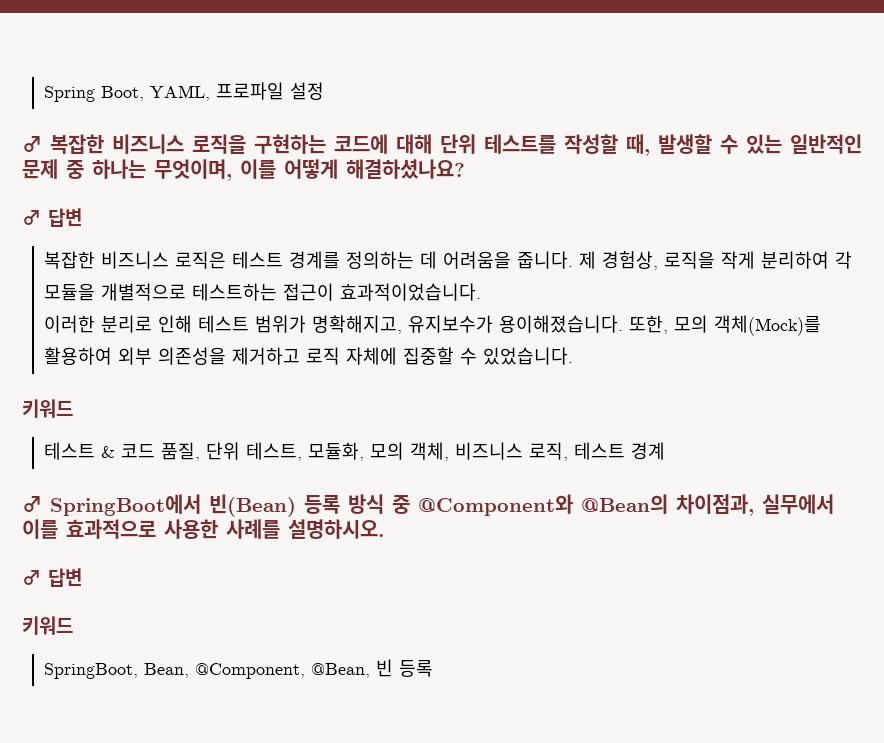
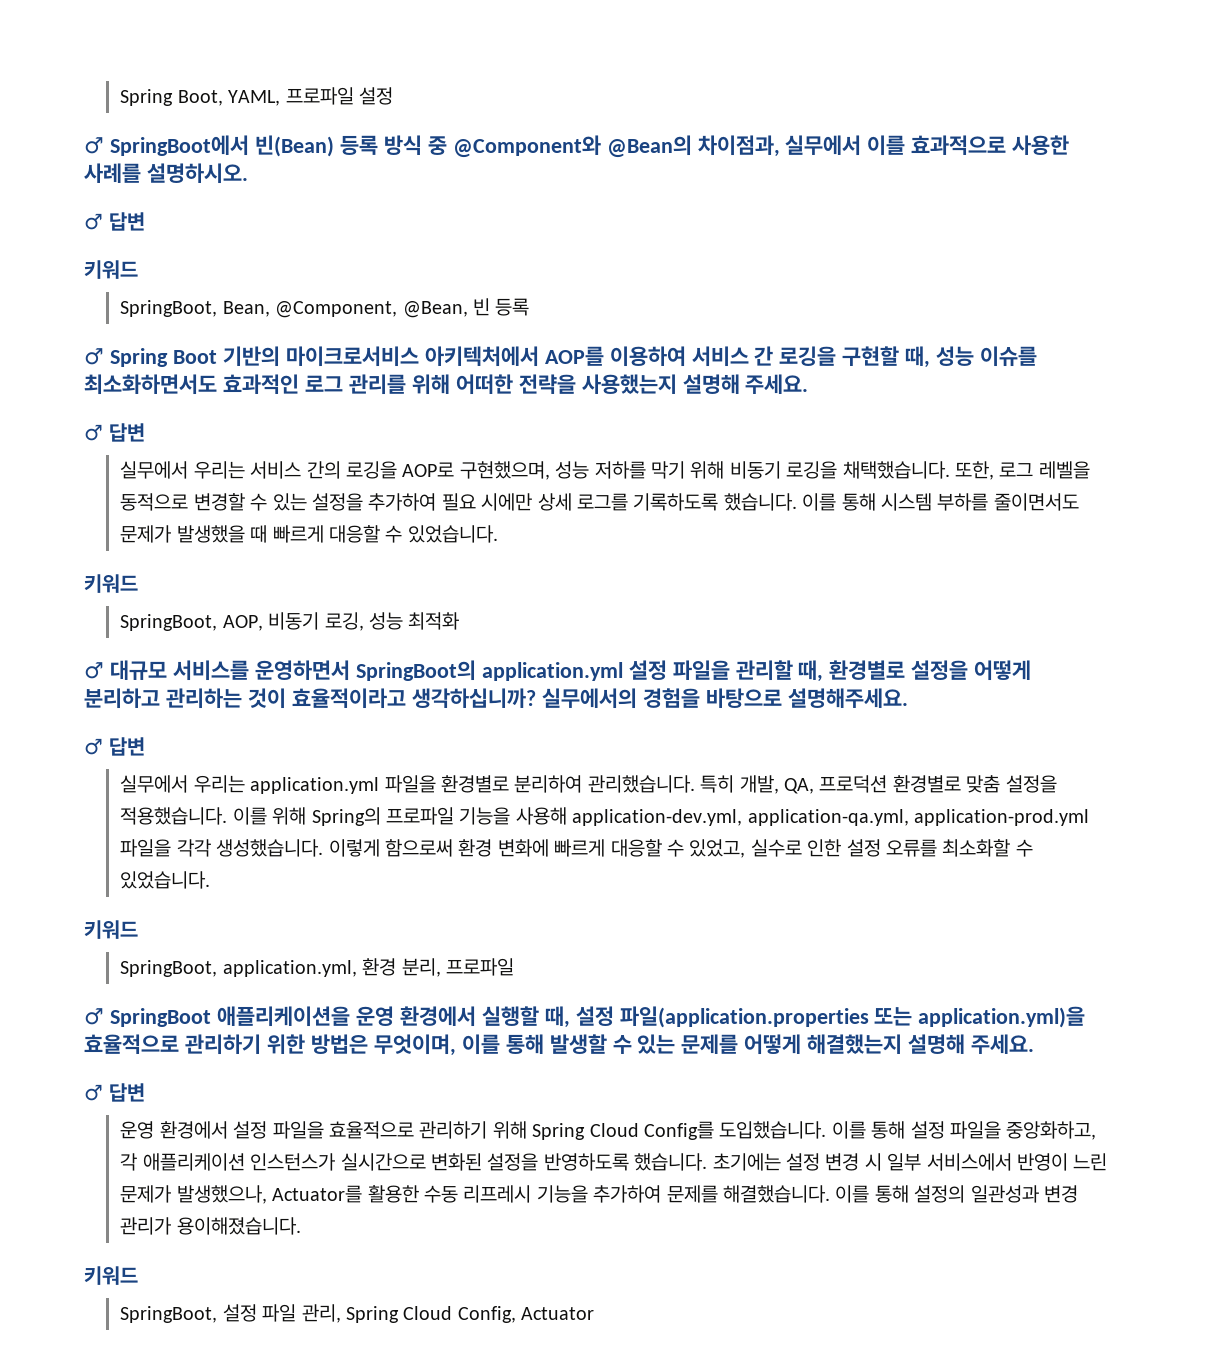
- ♂ 복잡한 비즈니스 로직을 구현하는 코드에 대해 단위 테스트를 작성할 때, 발생할 수 있는 일반적인 문제 중 하나는 무엇이며, 이를 어떻게 해결하셨나요?
- ♂ 답변
- 복잡한 비즈니스 로직은 테스트 경계를 정의하는 데 어려움을 줍니다. 제 경험상, 로직을 작게 분리하여 각 모듈을 개별적으로 테스트하는 접근이 효과적이었습니다.
- 이러한 분리로 인해 테스트 범위가 명확해지고, 유지보수가 용이해졌습니다. 또한, 모의 객체(Mock)를 활용하여 외부 의존성을 제거하고 로직 자체에 집중할 수 있었습니다.
- 키워드
- 테스트 & 코드 품질, 단위 테스트, 모듈화, 모의 객체, 비즈니스 로직, 테스트 경계
+ ♂ Spring Boot 기반의 마이크로서비스 아키텍처에서 AOP를 이용하여 서비스 간 로깅을 구현할 때, 성능 이슈를 최소화하면서도 효과적인 로그 관리를 위해 어떠한 전략을 사용했는지 설명해 주세요.
+ ♂ 답변
+ 실무에서 우리는 서비스 간의 로깅을 AOP로 구현했으며, 성능 저하를 막기 위해 비동기 로깅을 채택했습니다. 또한, 로그 레벨을 동적으로 변경할 수 있는 설정을 추가하여 필요 시에만 상세 로그를 기록하도록 했습니다. 이를 통해 시스템 부하를 줄이면서도 문제가 발생했을 때 빠르게 대응할 수 있었습니다.
+ 키워드
+ SpringBoot, AOP, 비동기 로깅, 성능 최적화
+ ♂ 대규모 서비스를 운영하면서 SpringBoot의 application.yml 설정 파일을 관리할 때, 환경별로 설정을 어떻게 분리하고 관리하는 것이 효율적이라고 생각하십니까? 실무에서의 경험을 바탕으로 설명해주세요.
+ ♂ 답변
+ 실무에서 우리는 application.yml 파일을 환경별로 분리하여 관리했습니다. 특히 개발, QA, 프로덕션 환경별로 맞춤 설정을 적용했습니다. 이를 위해 Spring의 프로파일 기능을 사용해 application-dev.yml, application-qa.yml, application-prod.yml 파일을 각각 생성했습니다. 이렇게 함으로써 환경 변화에 빠르게 대응할 수 있었고, 실수로 인한 설정 오류를 최소화할 수 있었습니다.
+ 키워드
+ SpringBoot, application.yml, 환경 분리, 프로파일
+ ♂ SpringBoot 애플리케이션을 운영 환경에서 실행할 때, 설정 파일(application.properties 또는 application.yml)을 효율적으로 관리하기 위한 방법은 무엇이며, 이를 통해 발생할 수 있는 문제를 어떻게 해결했는지 설명해 주세요.
+ ♂ 답변
+ 운영 환경에서 설정 파일을 효율적으로 관리하기 위해 Spring Cloud Config를 도입했습니다. 이를 통해 설정 파일을 중앙화하고, 각 애플리케이션 인스턴스가 실시간으로 변화된 설정을 반영하도록 했습니다. 초기에는 설정 변경 시 일부 서비스에서 반영이 느린 문제가 발생했으나, Actuator를 활용한 수동 리프레시 기능을 추가하여 문제를 해결했습니다. 이를 통해 설정의 일관성과 변경 관리가 용이해졌습니다.
+ 키워드
+ SpringBoot, 설정 파일 관리, Spring Cloud Config, Actuator

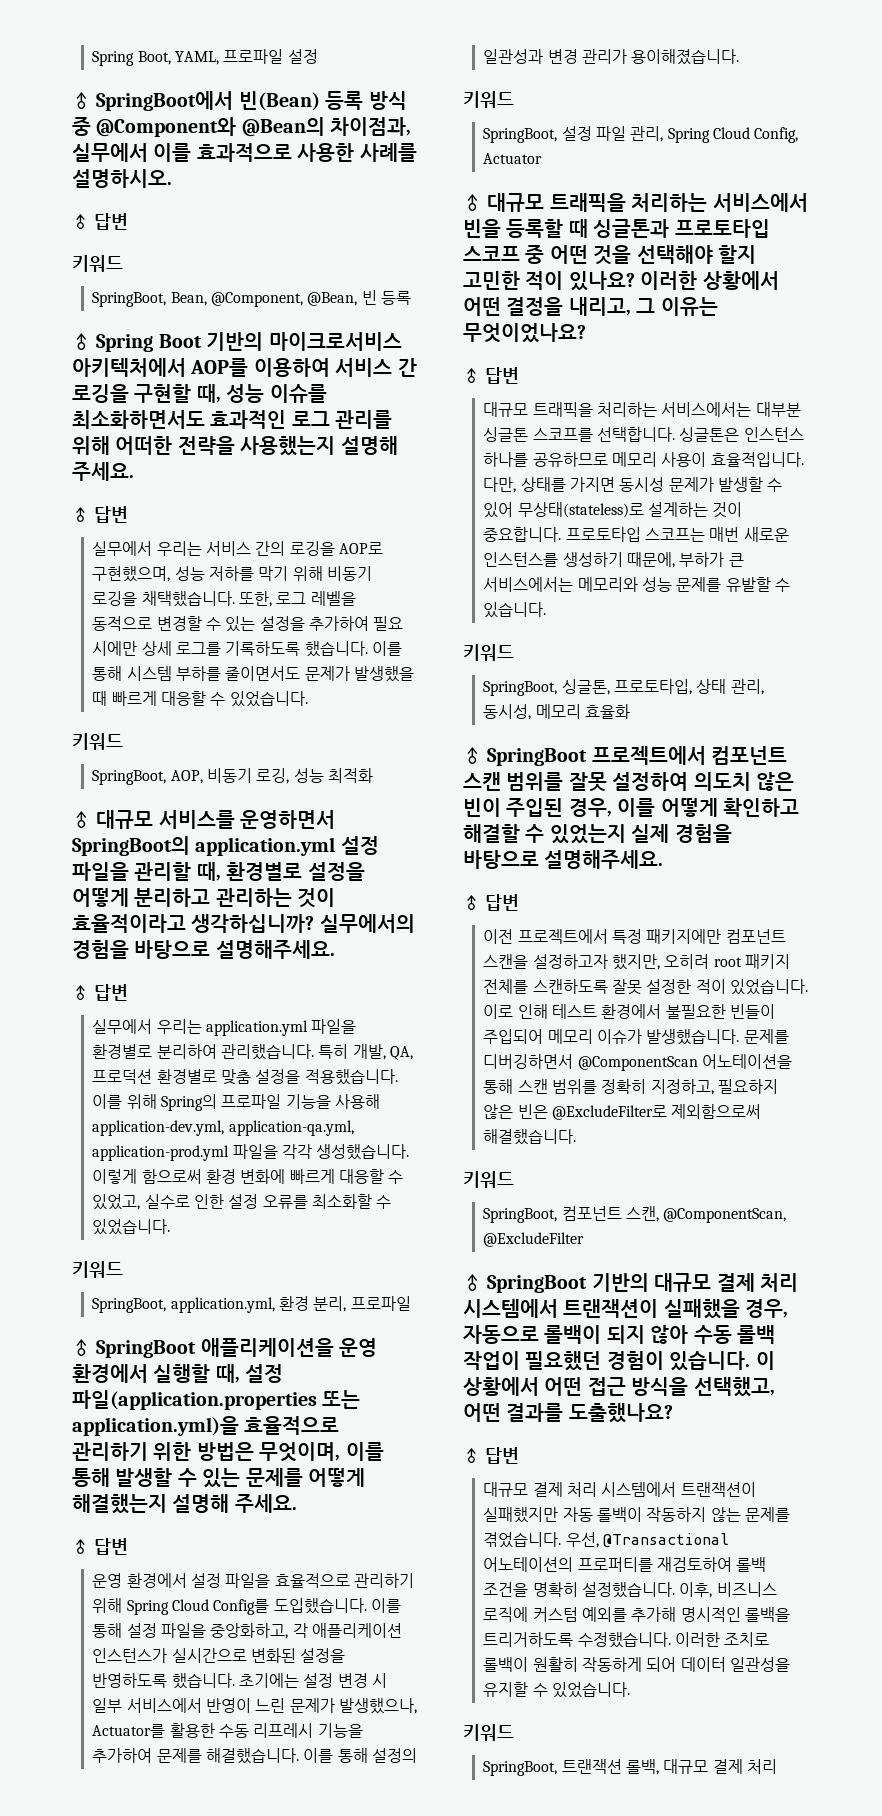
+ ♂ 대규모 트래픽을 처리하는 서비스에서 빈을 등록할 때 싱글톤과 프로토타입 스코프 중 어떤 것을 선택해야 할지 고민한 적이 있나요? 이러한 상황에서 어떤 결정을 내리고, 그 이유는 무엇이었나요?
+ ♂ 답변
+ 대규모 트래픽을 처리하는 서비스에서는 대부분 싱글톤 스코프를 선택합니다. 싱글톤은 인스턴스 하나를 공유하므로 메모리 사용이 효율적입니다. 다만, 상태를 가지면 동시성 문제가 발생할 수 있어 무상태(stateless)로 설계하는 것이 중요합니다. 프로토타입 스코프는 매번 새로운 인스턴스를 생성하기 때문에, 부하가 큰 서비스에서는 메모리와 성능 문제를 유발할 수 있습니다.
+ 키워드
+ SpringBoot, 싱글톤, 프로토타입, 상태 관리, 동시성, 메모리 효율화
+ ♂ SpringBoot 프로젝트에서 컴포넌트 스캔 범위를 잘못 설정하여 의도치 않은 빈이 주입된 경우, 이를 어떻게 확인하고 해결할 수 있었는지 실제 경험을 바탕으로 설명해주세요.
+ ♂ 답변
+ 이전 프로젝트에서 특정 패키지에만 컴포넌트 스캔을 설정하고자 했지만, 오히려 root 패키지 전체를 스캔하도록 잘못 설정한 적이 있었습니다. 이로 인해 테스트 환경에서 불필요한 빈들이 주입되어 메모리 이슈가 발생했습니다. 문제를 디버깅하면서 @ComponentScan 어노테이션을 통해 스캔 범위를 정확히 지정하고, 필요하지 않은 빈은 @ExcludeFilter로 제외함으로써 해결했습니다.
+ 키워드
+ SpringBoot, 컴포넌트 스캔, @ComponentScan, @ExcludeFilter
+ ♂ SpringBoot 기반의 대규모 결제 처리 시스템에서 트랜잭션이 실패했을 경우, 자동으로 롤백이 되지 않아 수동 롤백 작업이 필요했던 경험이 있습니다. 이 상황에서 어떤 접근 방식을 선택했고, 어떤 결과를 도출했나요?
+ ♂ 답변
+ 대규모 결제 처리 시스템에서 트랜잭션이 실패했지만 자동 롤백이 작동하지 않는 문제를 겪었습니다. 우선, @Transactional 어노테이션의 프로퍼티를 재검토하여 롤백 조건을 명확히 설정했습니다. 이후, 비즈니스 로직에 커스텀 예외를 추가해 명시적인 롤백을 트리거하도록 수정했습니다. 이러한 조치로 롤백이 원활히 작동하게 되어 데이터 일관성을 유지할 수 있었습니다.
+ 키워드
+ SpringBoot, 트랜잭션 롤백, 대규모 결제 처리

